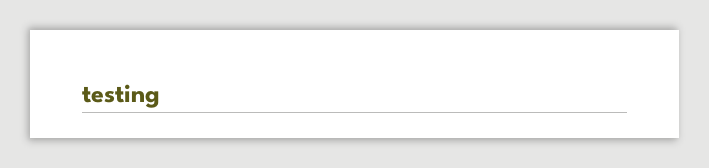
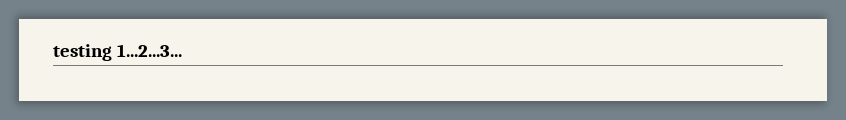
- testing
+ testing 1...2...3...

